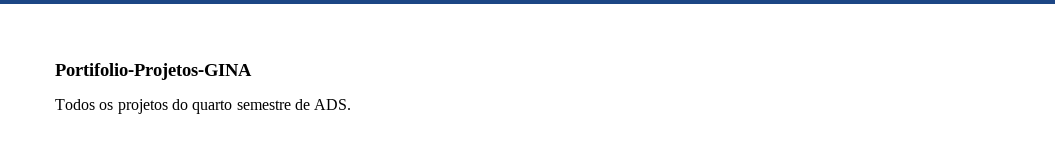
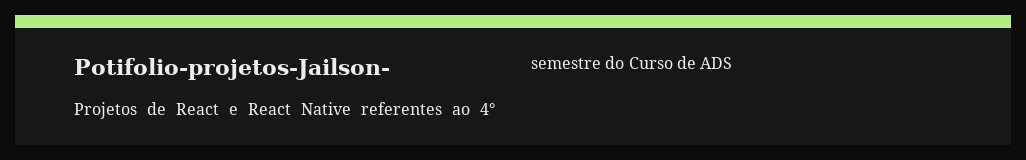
- Portifolio-Projetos-GINA
- Todos os projetos do quarto semestre de ADS.
+ Potifolio-projetos-Jailson-
+ Projetos de React e React Native referentes ao 4° semestre do Curso de ADS

